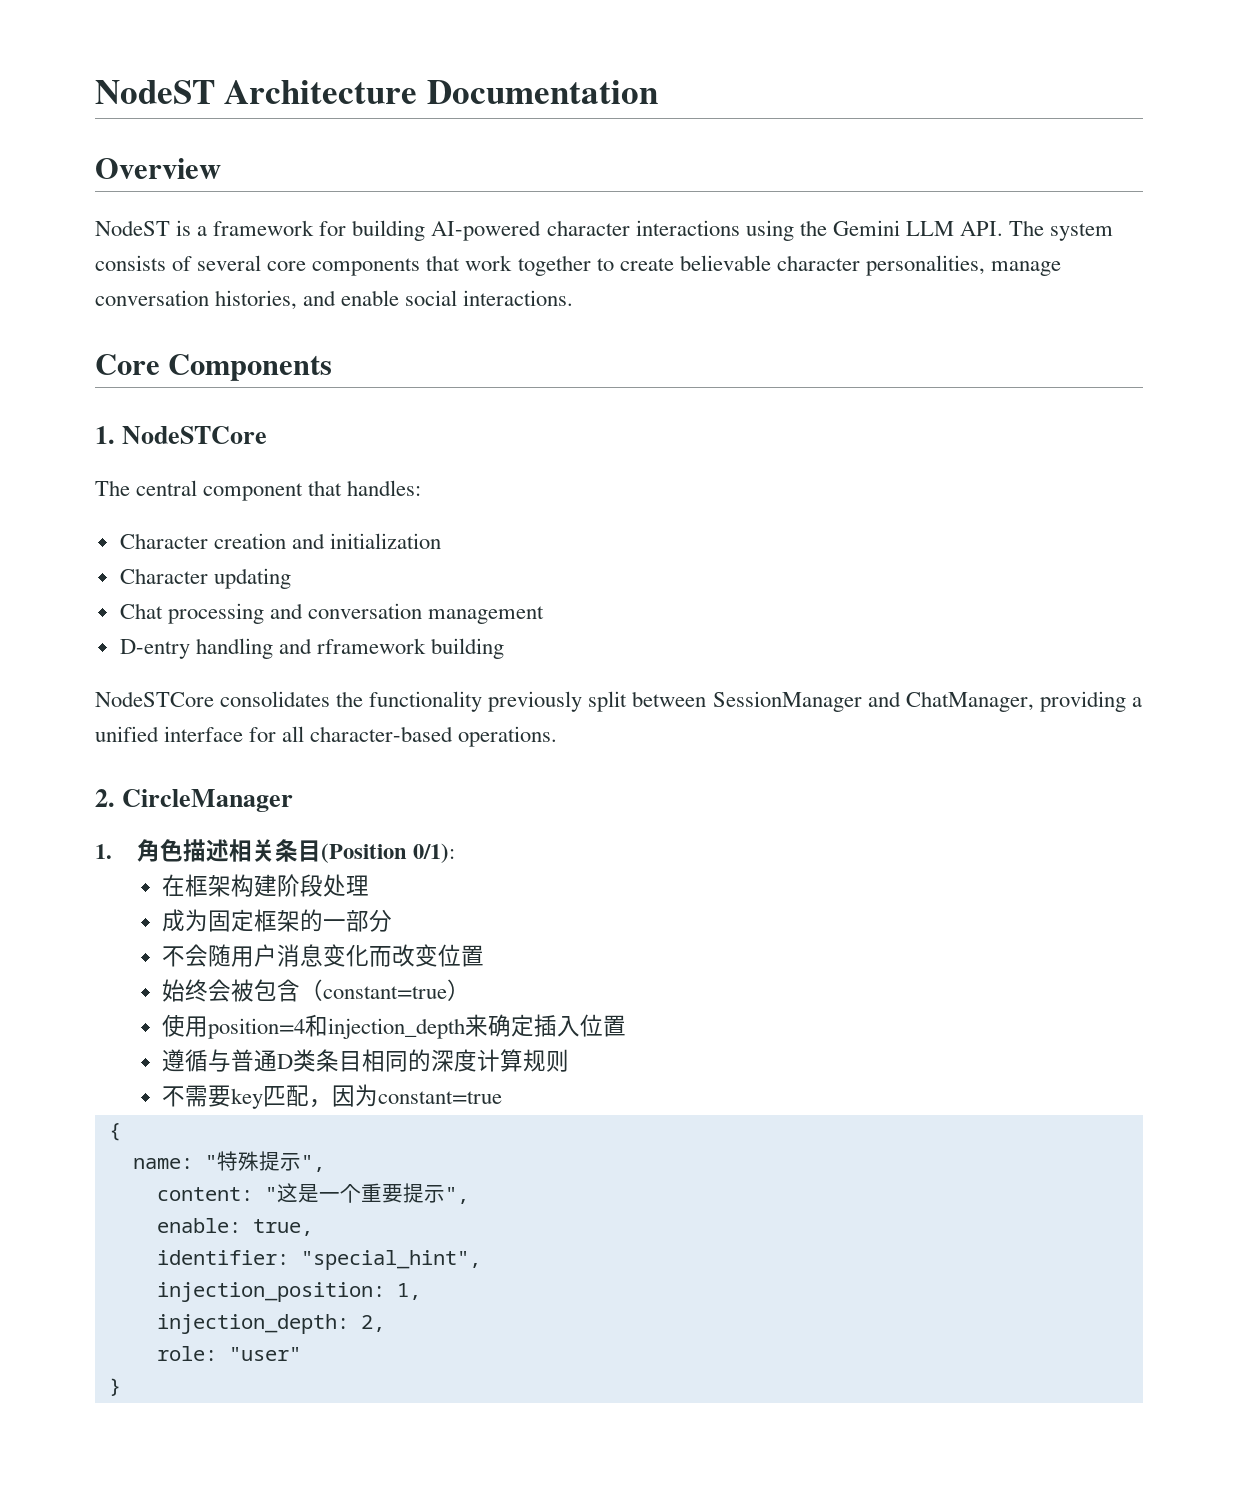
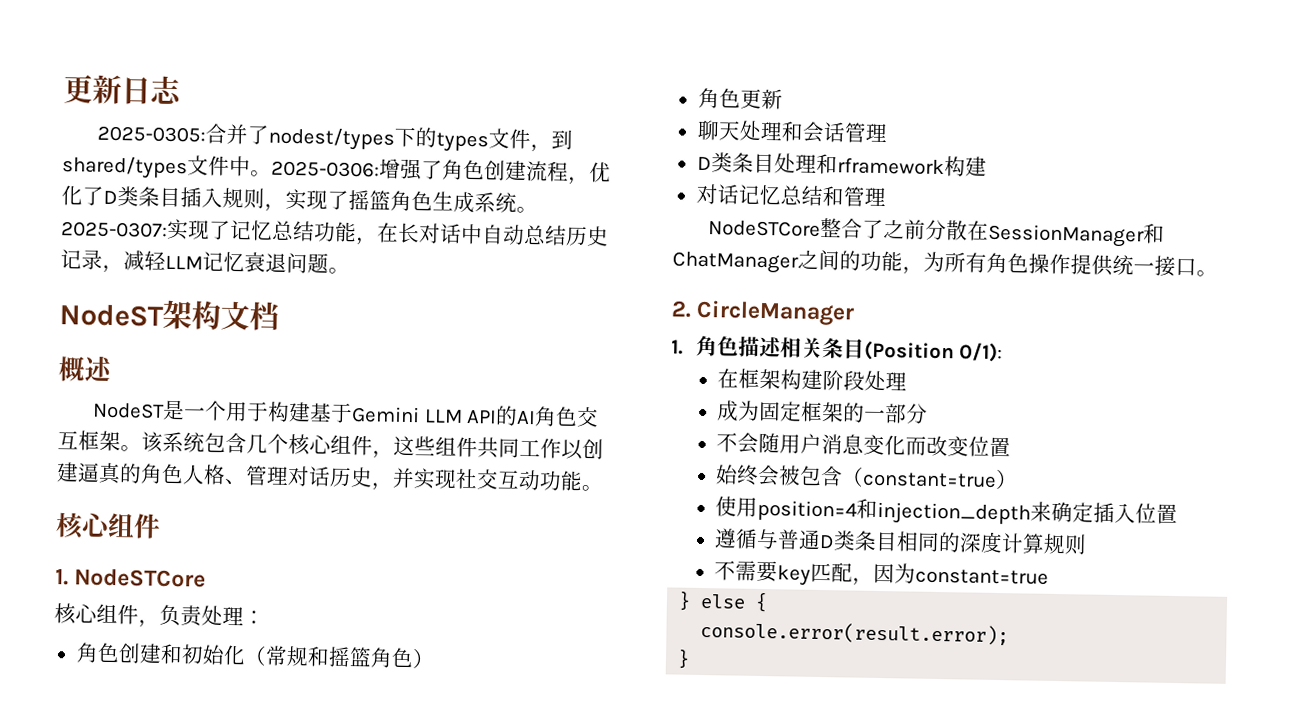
- NodeST Architecture Documentation
- Overview
- NodeST is a framework for building AI-powered character interactions using the Gemini LLM API. The system consists of several core components that work together to create believable character personalities, manage conversation histories, and enable social interactions.
- Core Components
+ 更新日志
+ 2025-0305:合并了nodest/types下的types文件，到shared/types文件中。2025-0306:增强了角色创建流程，优化了D类条目插入规则，实现了摇篮角色生成系统。2025-0307:实现了记忆总结功能，在长对话中自动总结历史记录，减轻LLM记忆衰退问题。
+ NodeST架构文档
+ 概述
+ NodeST是一个用于构建基于Gemini LLM API的AI角色交互框架。该系统包含几个核心组件，这些组件共同工作以创建逼真的角色人格、管理对话历史，并实现社交互动功能。
+ 核心组件
  1. NodeSTCore
- The central component that handles:
- Character creation and initialization
- Character updating
- Chat processing and conversation management
- D-entry handling and rframework building
- NodeSTCore consolidates the functionality previously split between SessionManager and ChatManager, providing a unified interface for all character-based operations.
+ 核心组件，负责处理：
+ 角色创建和初始化（常规和摇篮角色）
+ 角色更新
+ 聊天处理和会话管理
+ D类条目处理和rframework构建
+ 对话记忆总结和管理
+ NodeSTCore整合了之前分散在SessionManager和ChatManager之间的功能，为所有角色操作提供统一接口。
- {
+ } else {
- name: "特殊提示",
- content: "这是一个重要提示",
- enable: true,
- identifier: "special_hint",
- injection_position: 1,
- injection_depth: 2,
- role: "user"
+ console.error(result.error);

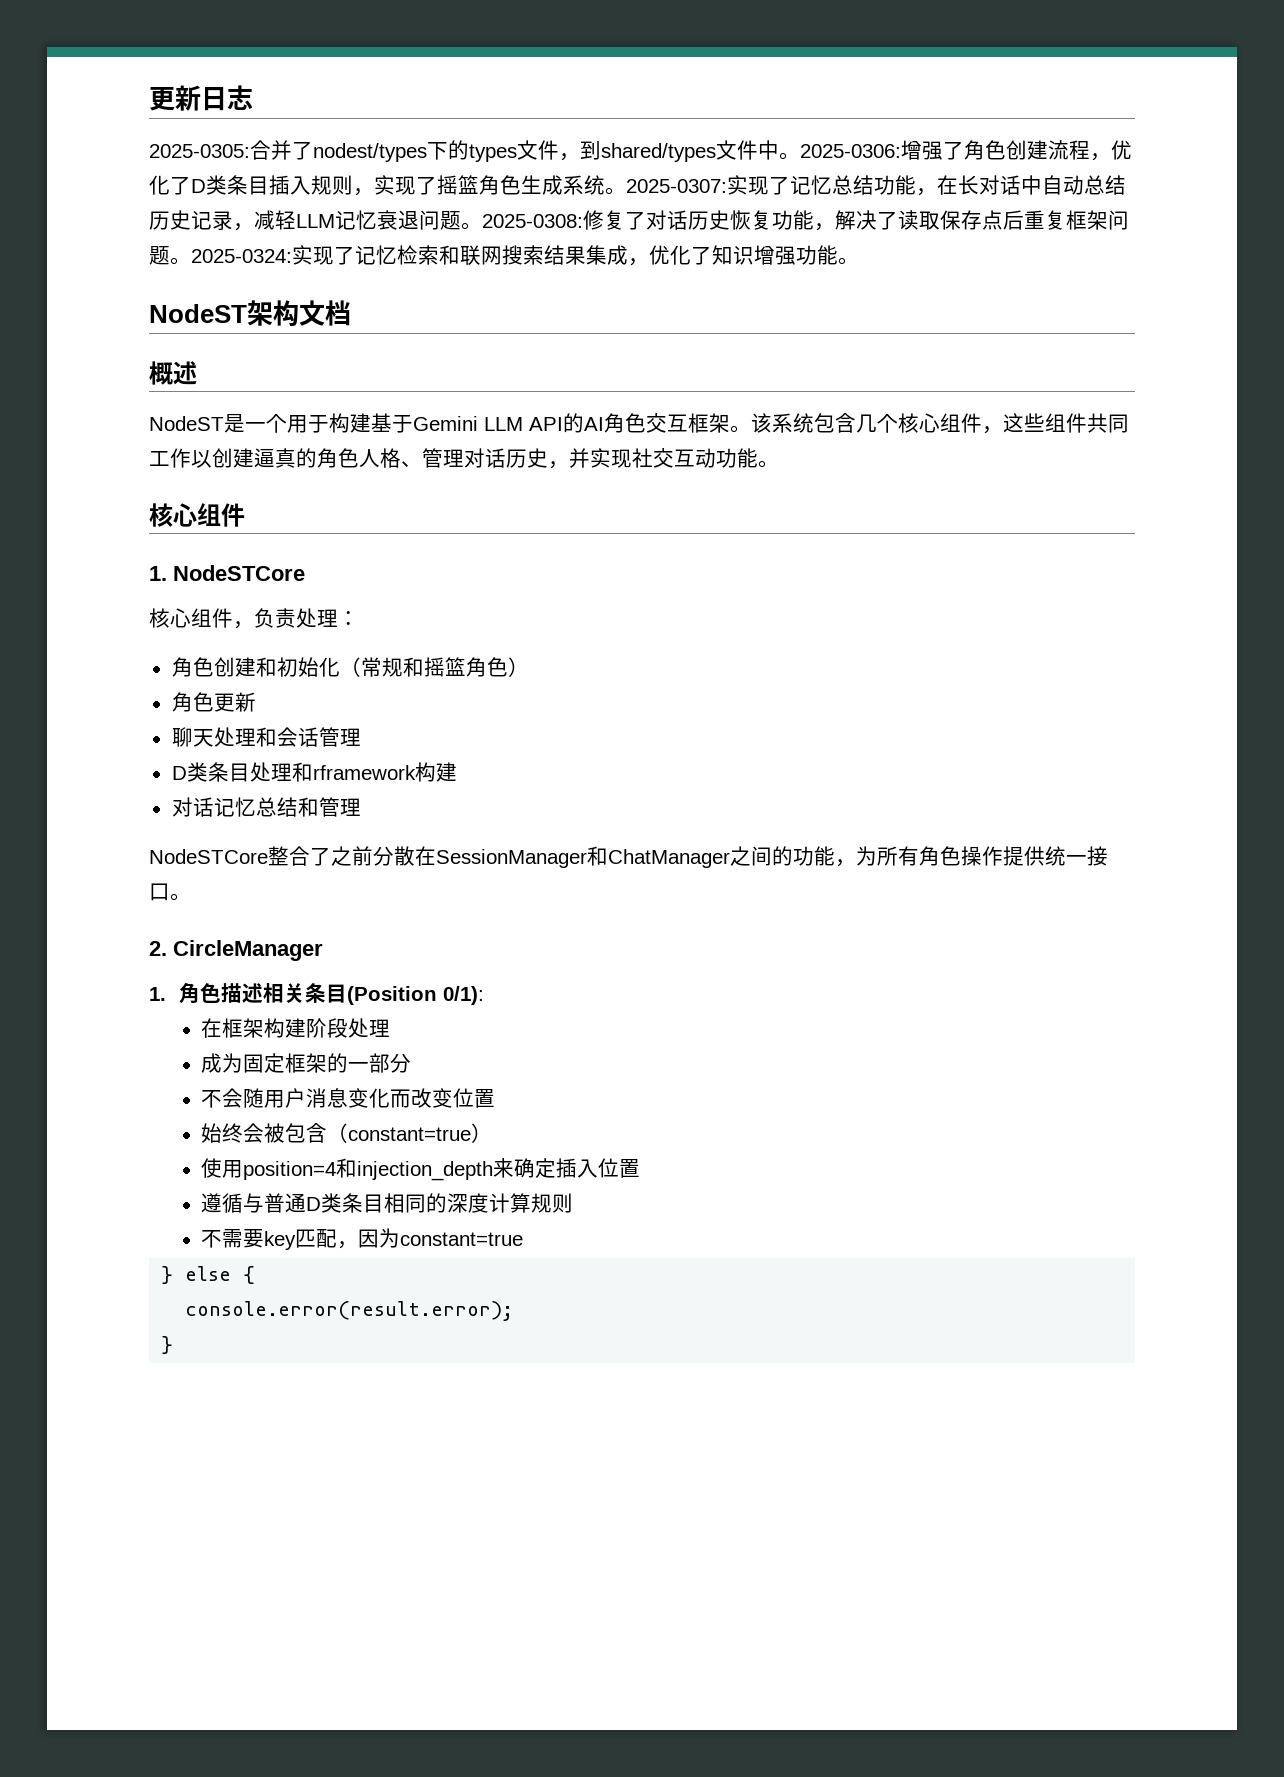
+ 2025-0308:修复了对话历史恢复功能，解决了读取保存点后重复框架问题。2025-0324:实现了记忆检索和联网搜索结果集成，优化了知识增强功能。

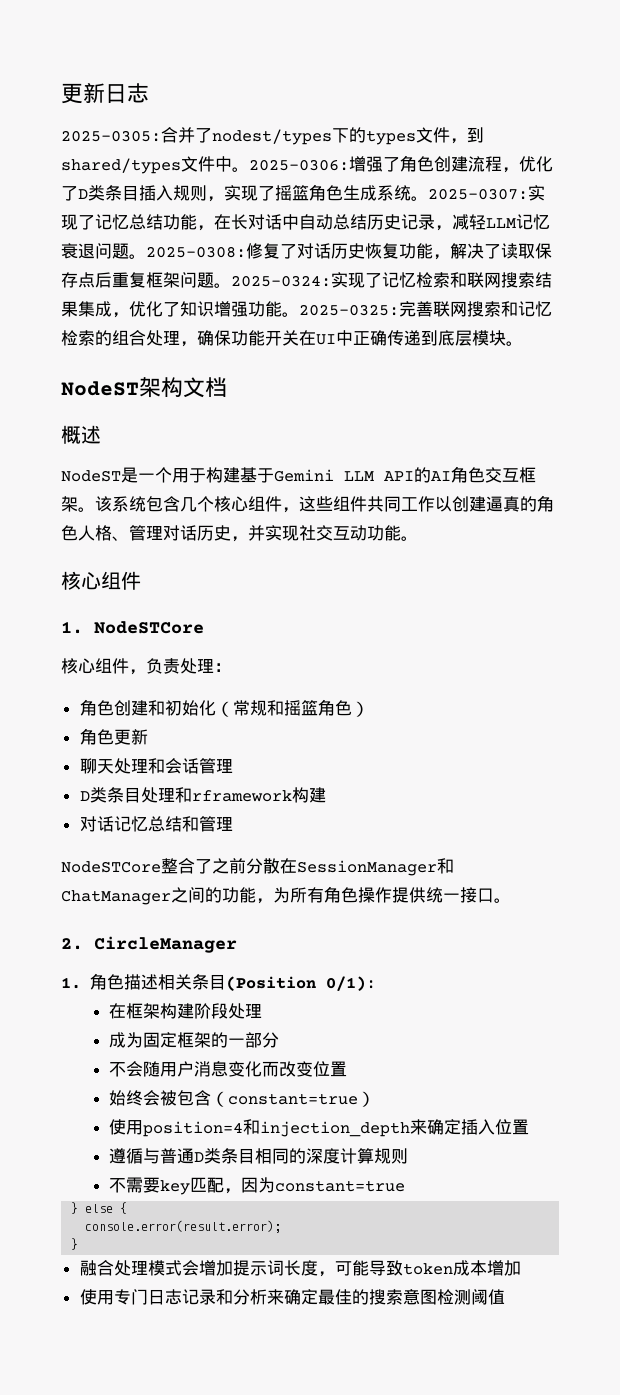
+ 2025-0325:完善联网搜索和记忆检索的组合处理，确保功能开关在UI中正确传递到底层模块。
+ 融合处理模式会增加提示词长度，可能导致token成本增加
+ 使用专门日志记录和分析来确定最佳的搜索意图检测阈值

